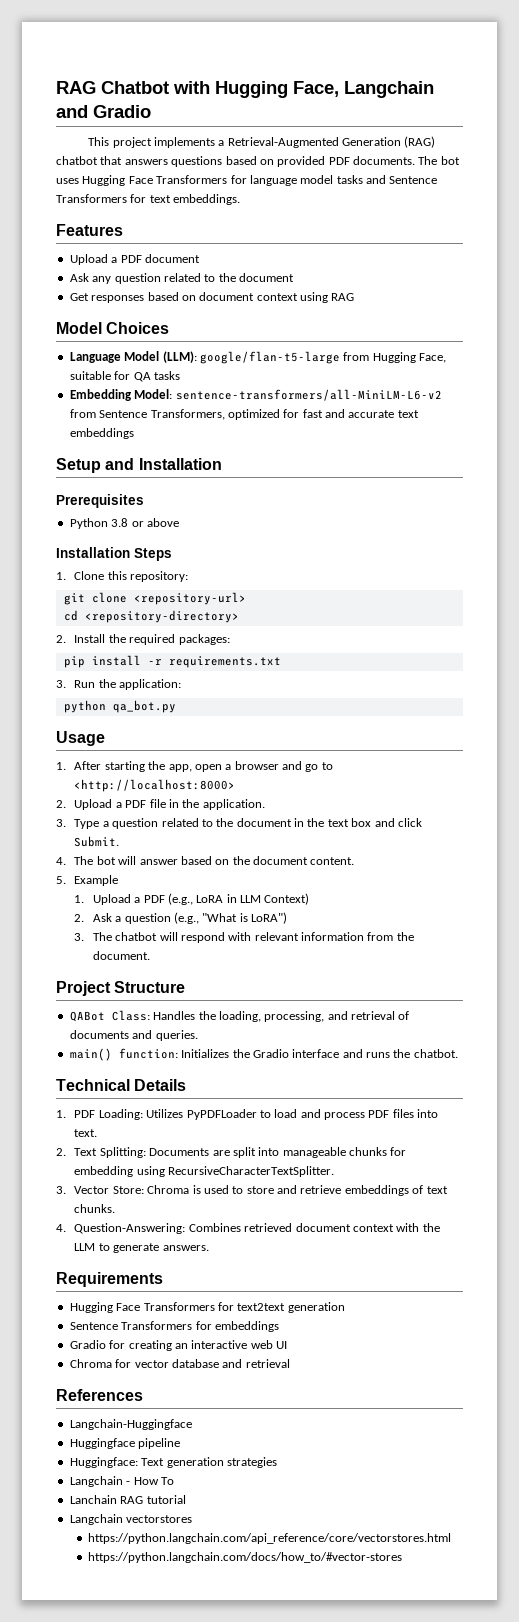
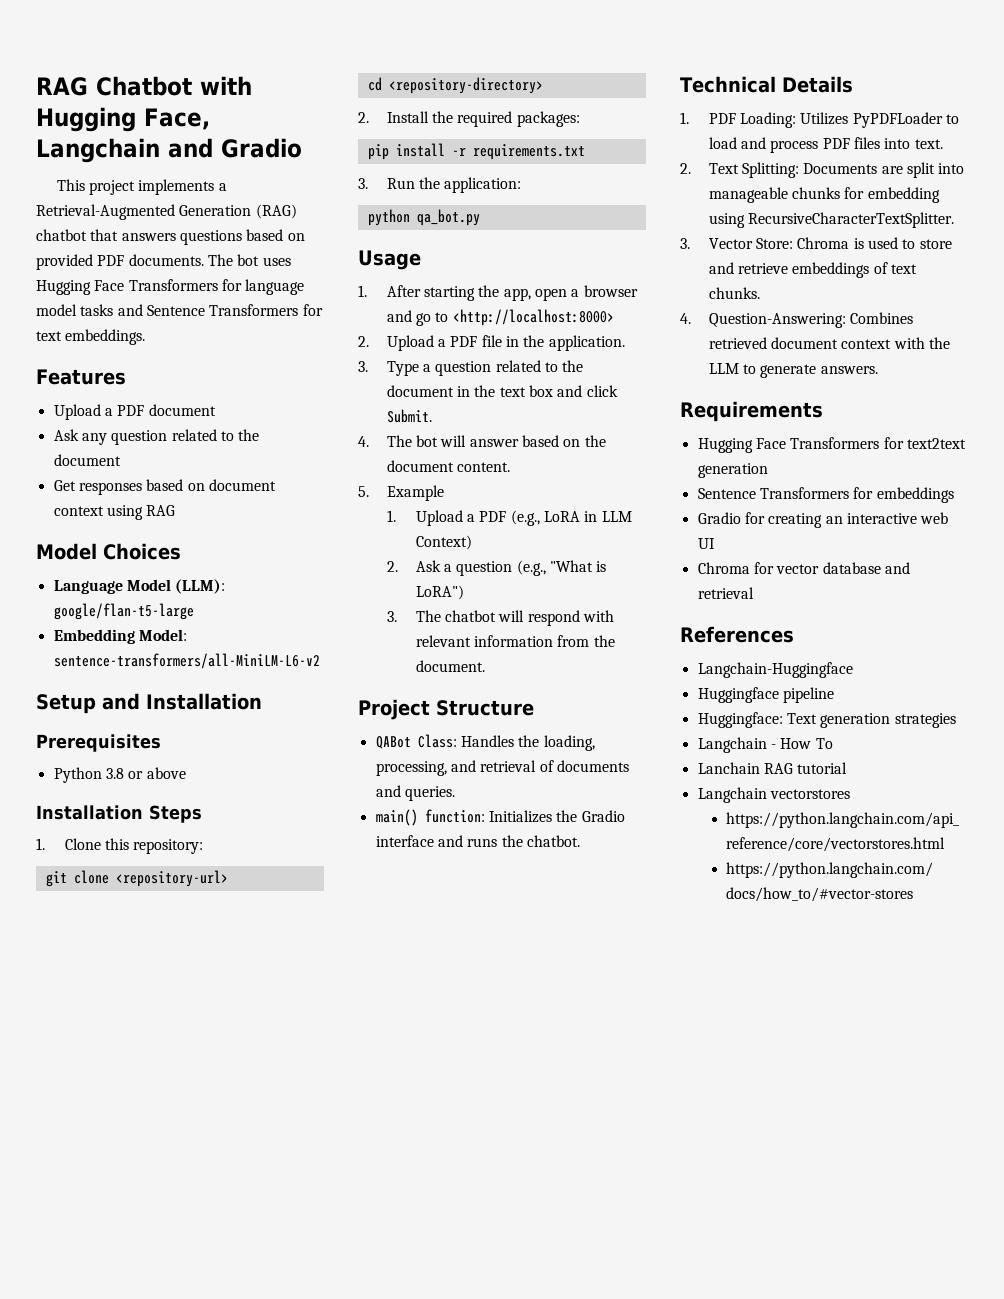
- Language Model (LLM): google/flan-t5-large from Hugging Face, suitable for QA tasks
- Embedding Model: sentence-transformers/all-MiniLM-L6-v2 from Sentence Transformers, optimized for fast and accurate text embeddings
+ Language Model (LLM): google/flan-t5-large
+ Embedding Model: sentence-transformers/all-MiniLM-L6-v2

